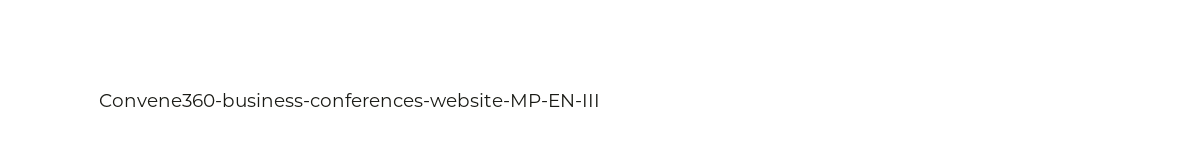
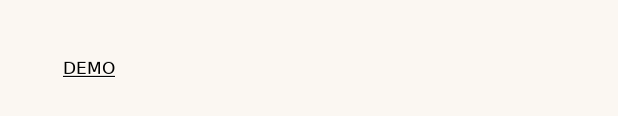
- Convene360-business-conferences-website-MP-EN-III
+ DEMO

